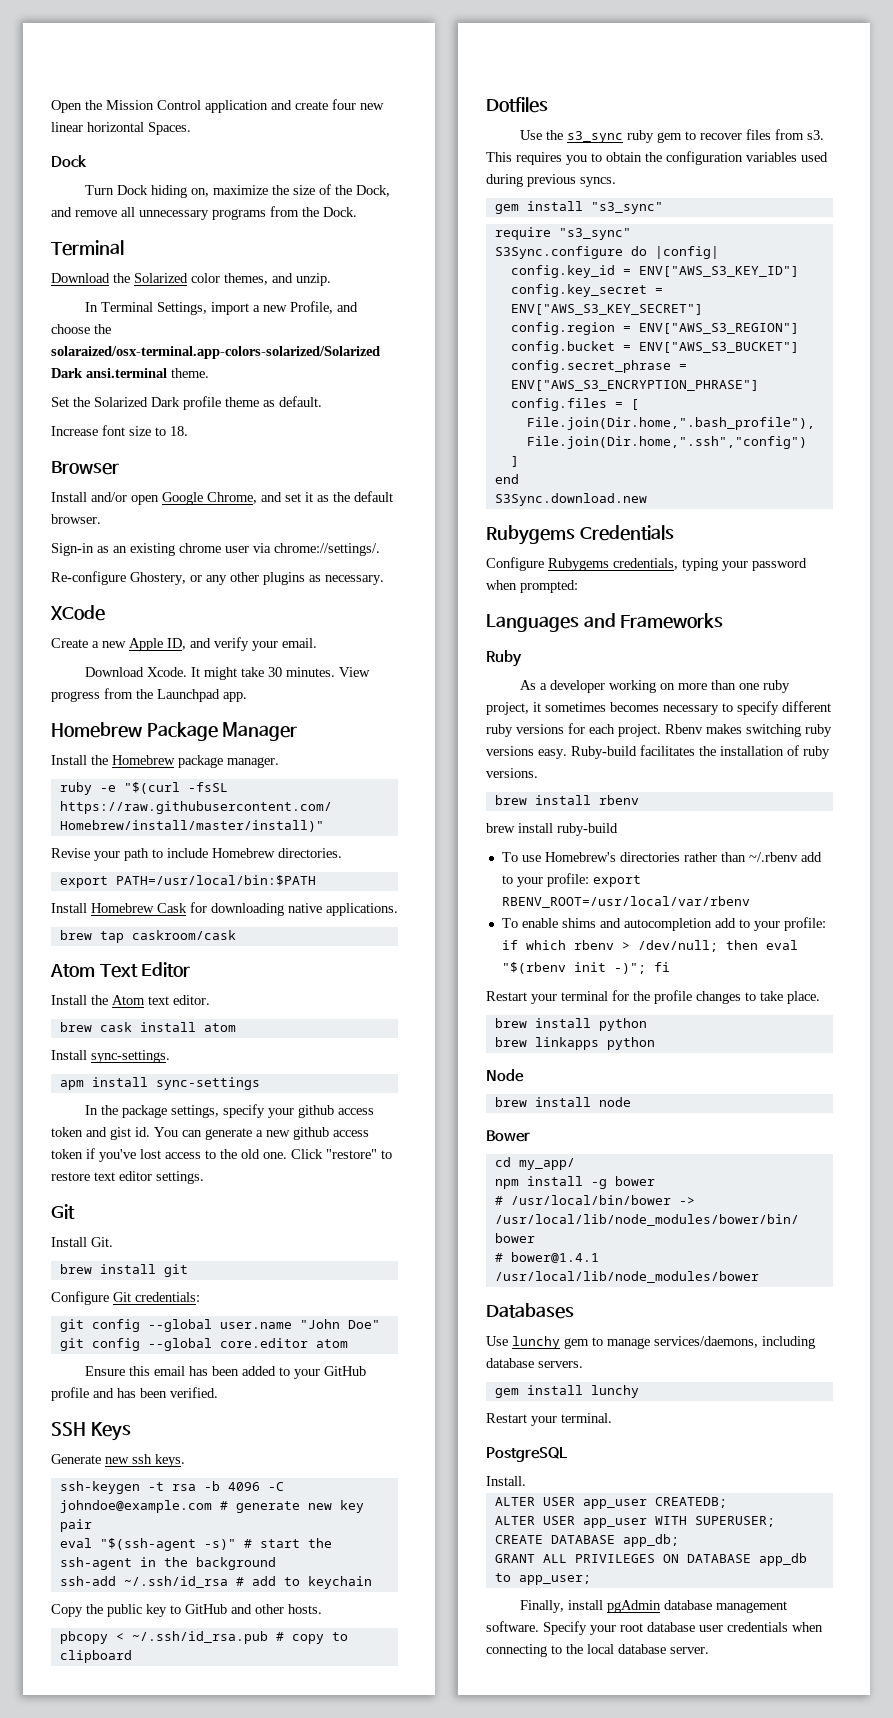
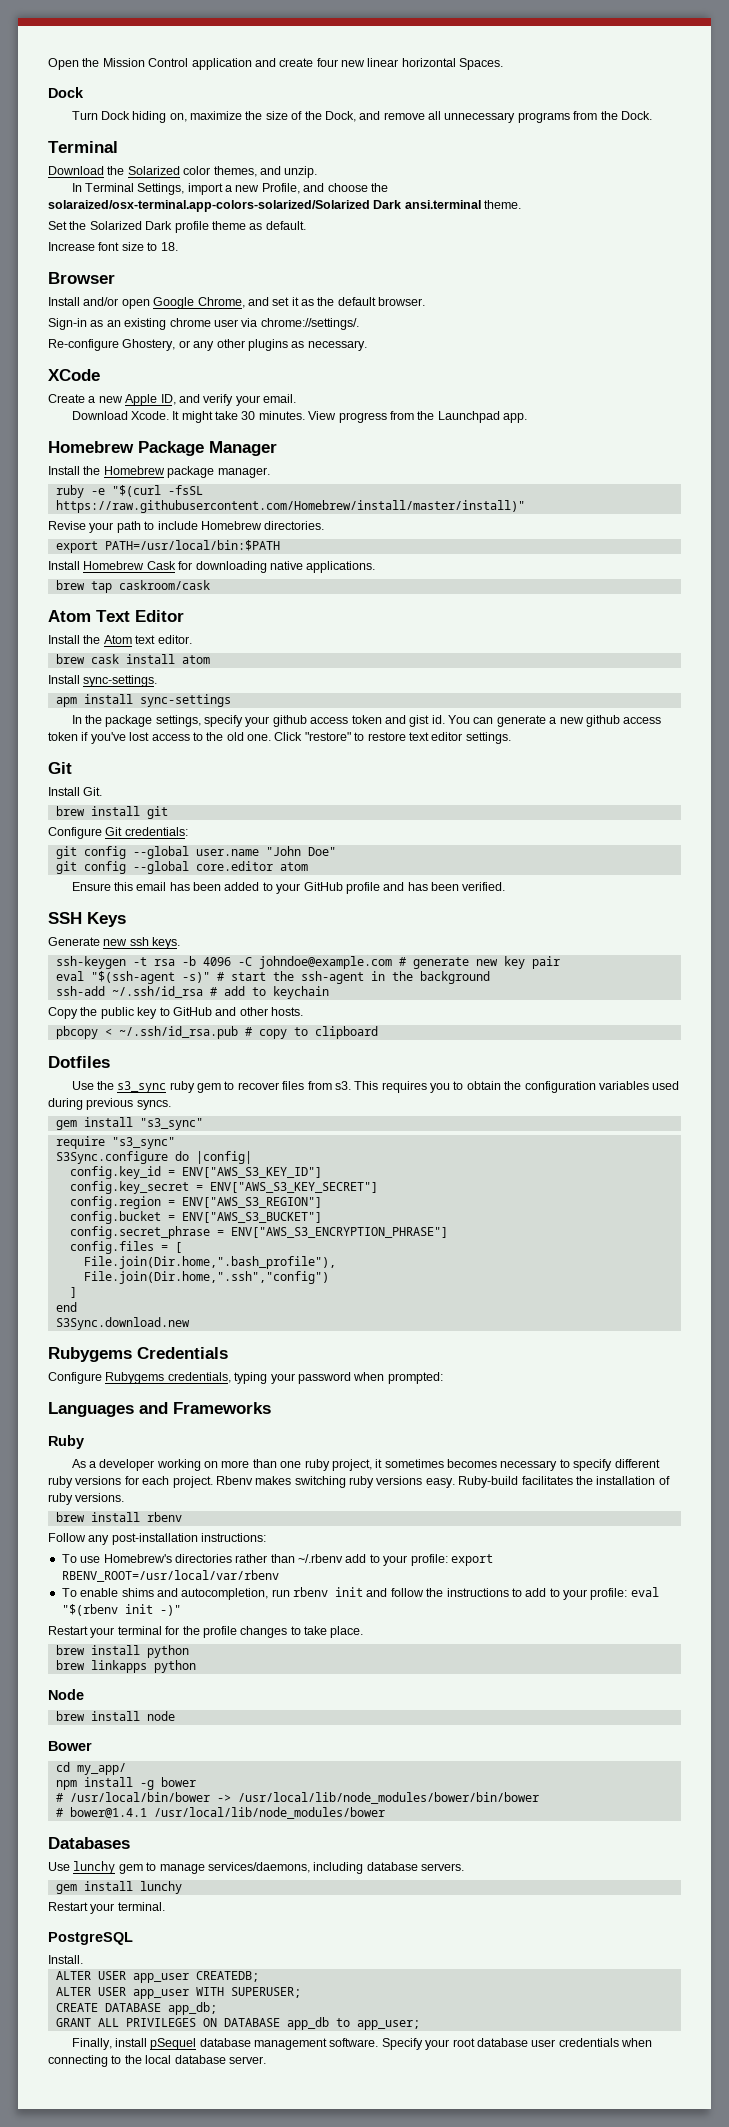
- brew install ruby-build
+ Follow any post-installation instructions:
- To enable shims and autocompletion add to your profile: if which rbenv > /dev/null; then eval "$(rbenv init -)"; fi
+ To enable shims and autocompletion, run rbenv init and follow the instructions to add to your profile: eval "$(rbenv init -)"
- Finally, install pgAdmin database management software.
+ Finally, install pSequel database management software.

